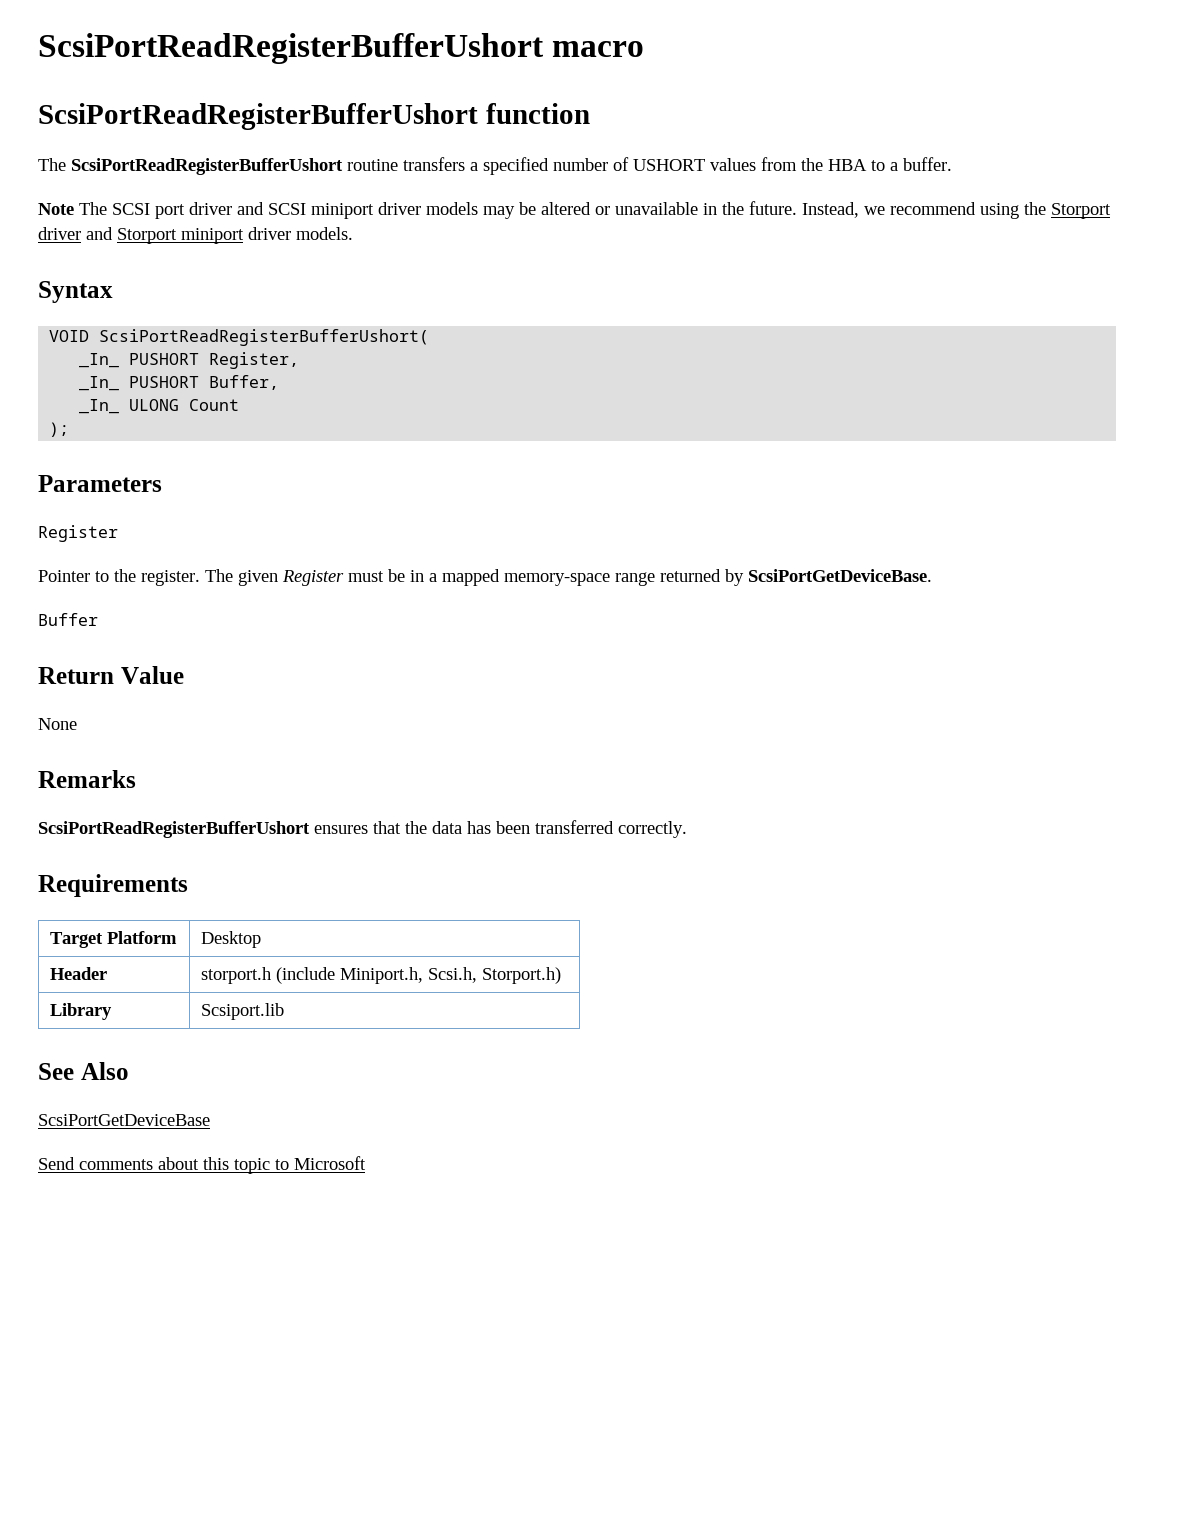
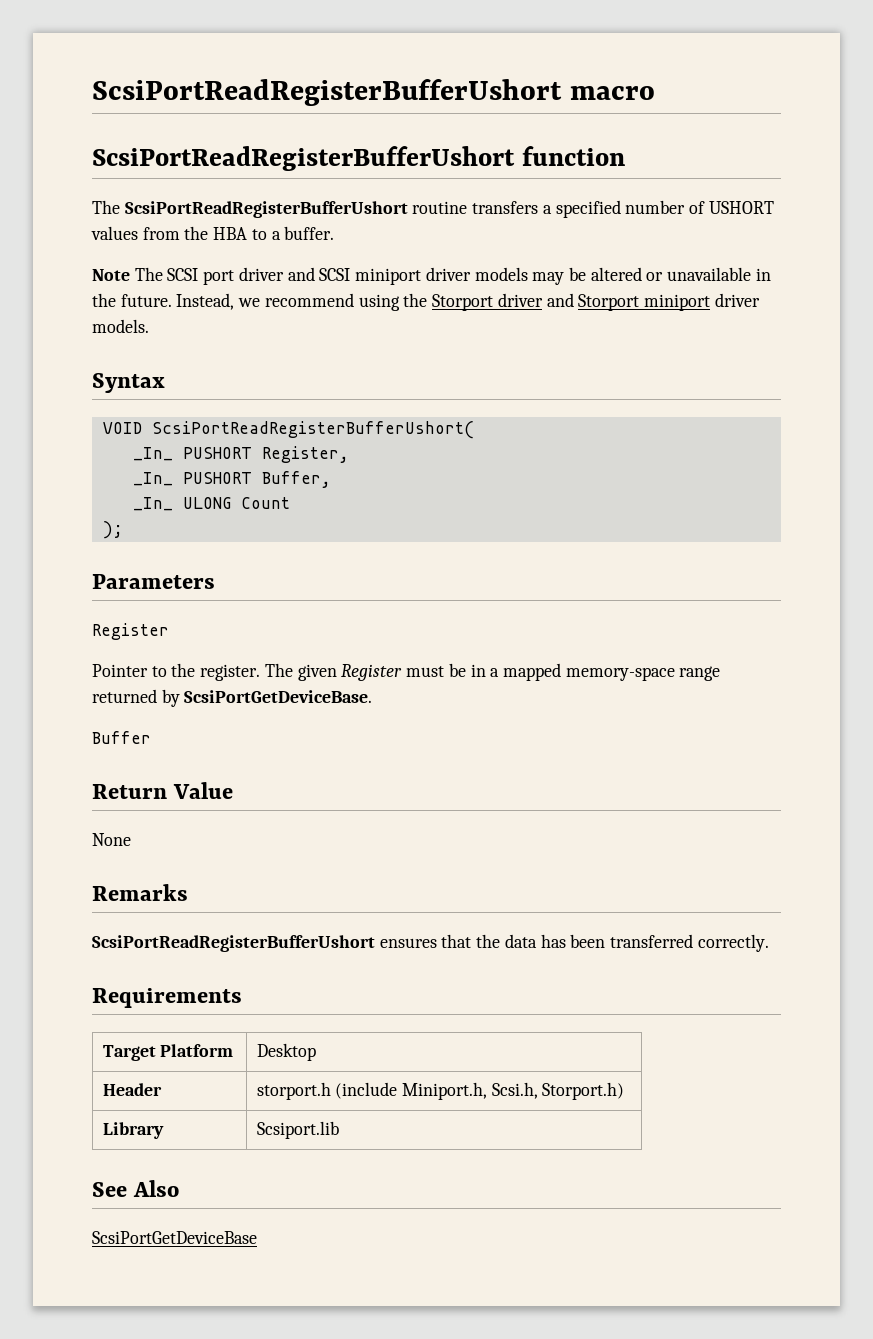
- Send comments about this topic to Microsoft

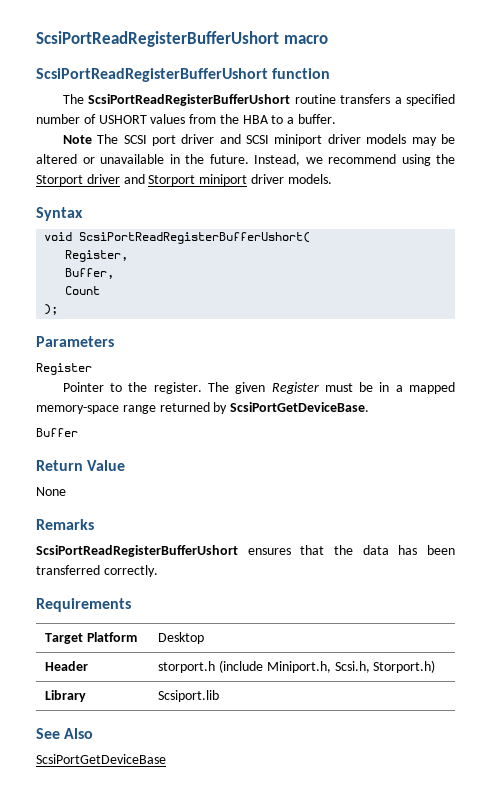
- VOID ScsiPortReadRegisterBufferUshort(
+ void ScsiPortReadRegisterBufferUshort(
- _In_ PUSHORT Register,
+ Register,
- _In_ PUSHORT Buffer,
+ Buffer,
- _In_ ULONG Count
+ Count

